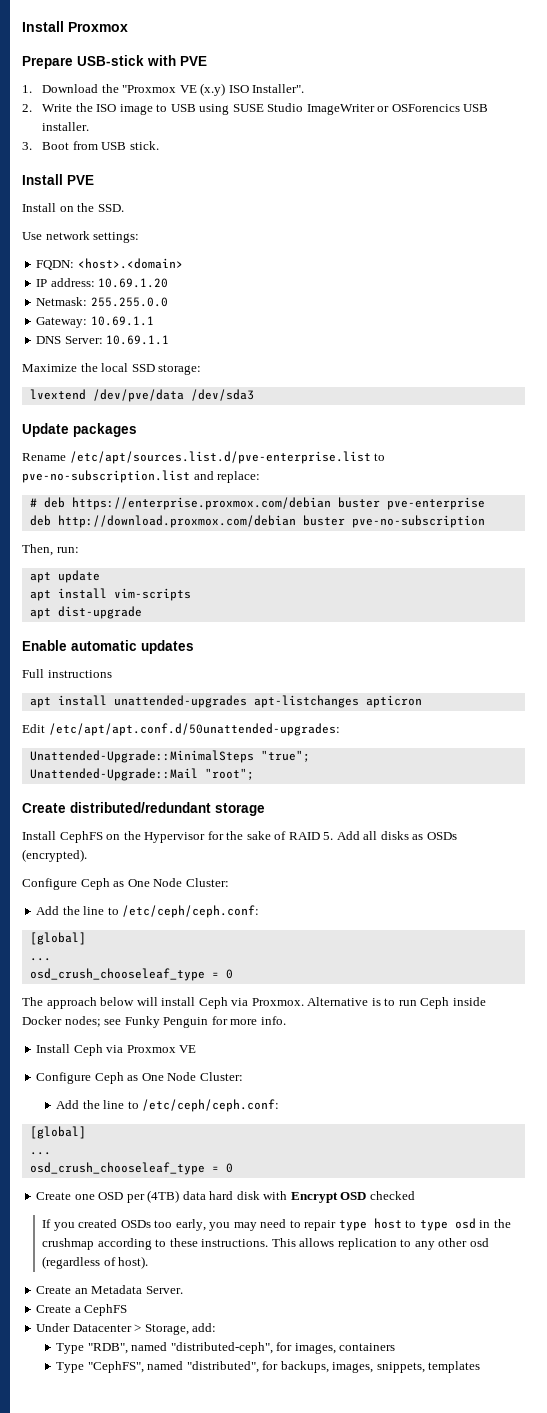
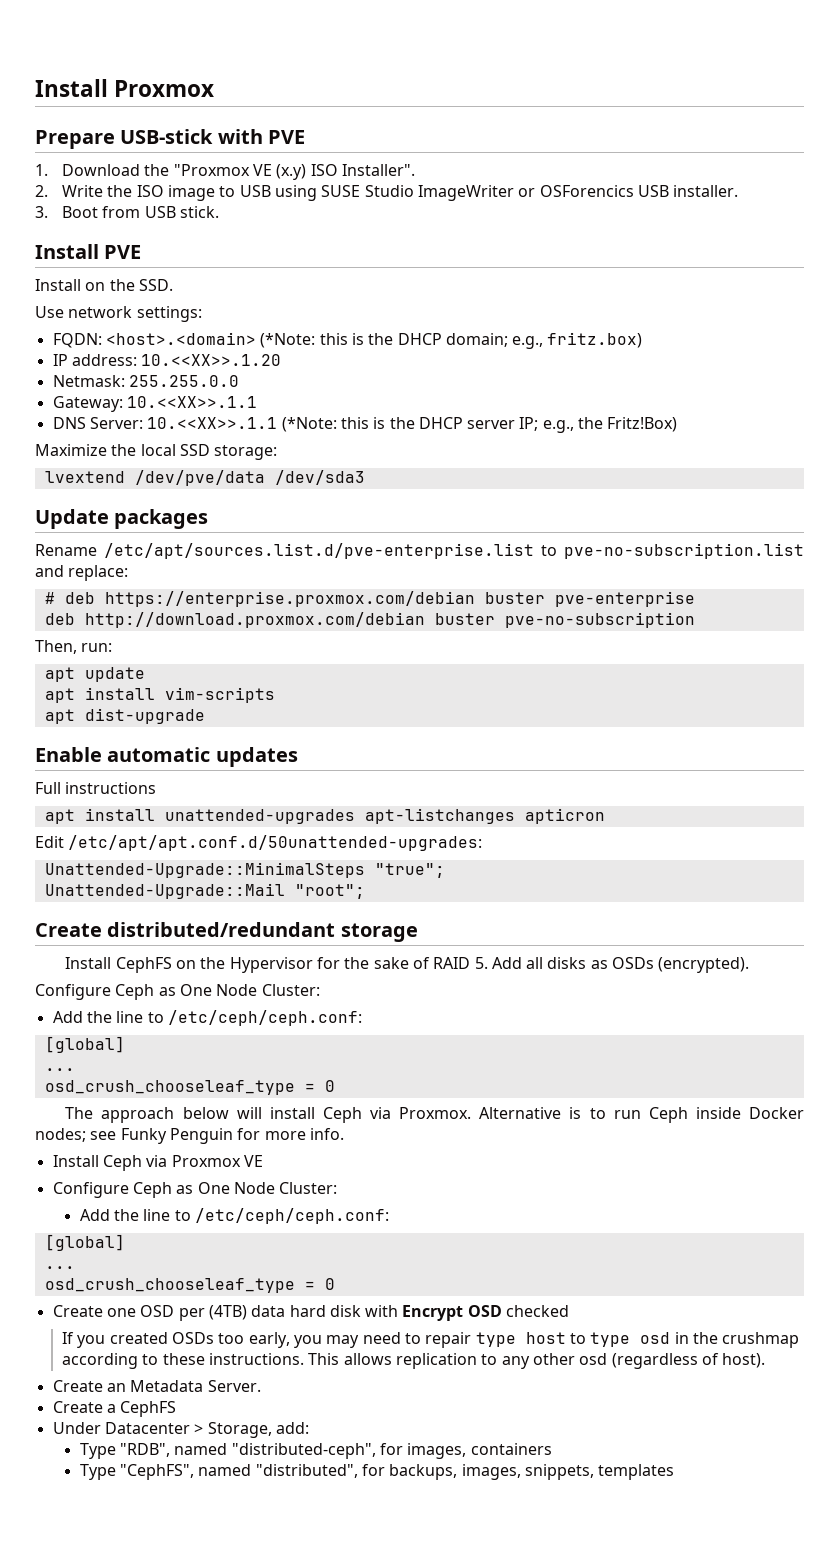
- FQDN: <host>.<domain>
+ FQDN: <host>.<domain> (*Note: this is the DHCP domain; e.g., fritz.box)
- IP address: 10.69.1.20
+ IP address: 10.<<XX>>.1.20
- Gateway: 10.69.1.1
+ Gateway: 10.<<XX>>.1.1
- DNS Server: 10.69.1.1
+ DNS Server: 10.<<XX>>.1.1 (*Note: this is the DHCP server IP; e.g., the Fritz!Box)

